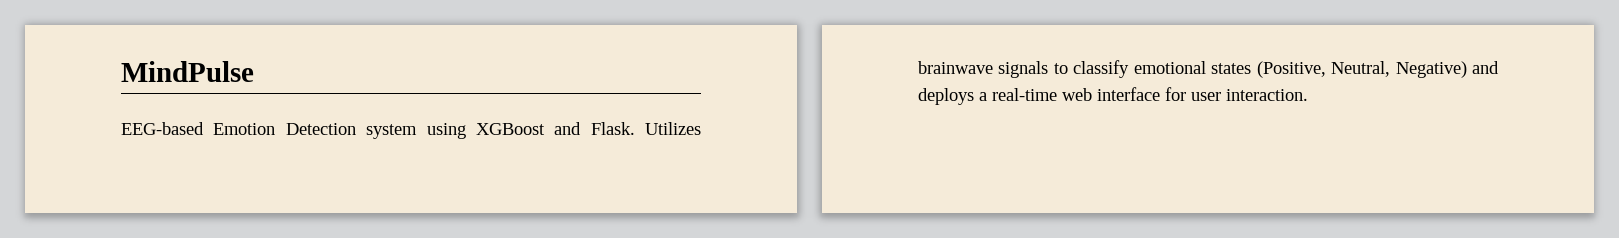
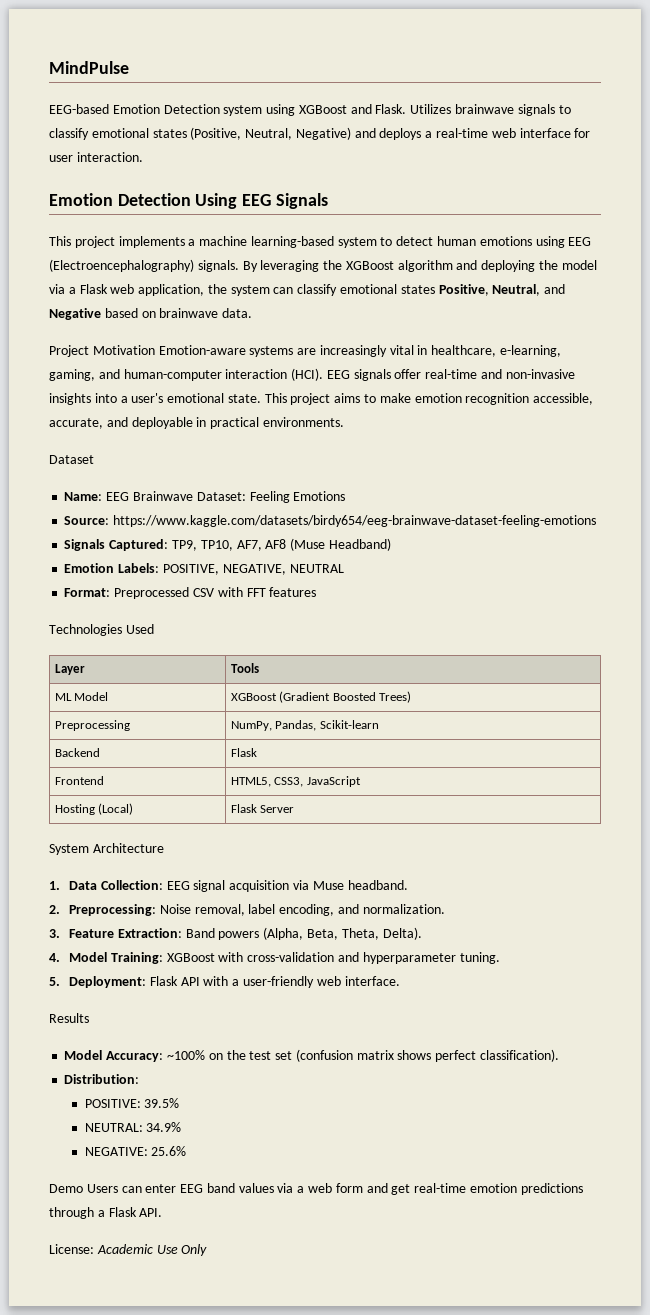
+ Emotion Detection Using EEG Signals
+ This project implements a machine learning-based system to detect human emotions using EEG (Electroencephalography) signals. By leveraging the XGBoost algorithm and deploying the model via a Flask web application, the system can classify emotional states Positive, Neutral, and Negative based on brainwave data.
+ Project Motivation Emotion-aware systems are increasingly vital in healthcare, e-learning, gaming, and human-computer interaction (HCI). EEG signals offer real-time and non-invasive insights into a user's emotional state. This project aims to make emotion recognition accessible, accurate, and deployable in practical environments.
+ Dataset
+ Name: EEG Brainwave Dataset: Feeling Emotions
+ Source: https://www.kaggle.com/datasets/birdy654/eeg-brainwave-dataset-feeling-emotions
+ Signals Captured: TP9, TP10, AF7, AF8 (Muse Headband)
+ Emotion Labels: POSITIVE, NEGATIVE, NEUTRAL
+ Format: Preprocessed CSV with FFT features
+ Technologies Used
+ Layer | Tools
+ ML Model | XGBoost (Gradient Boosted Trees)
+ Preprocessing | NumPy, Pandas, Scikit-learn
+ Backend | Flask
+ Frontend | HTML5, CSS3, JavaScript
+ Hosting (Local) | Flask Server
+ System Architecture
+ 1. Data Collection: EEG signal acquisition via Muse headband.
+ 2. Preprocessing: Noise removal, label encoding, and normalization.
+ 3. Feature Extraction: Band powers (Alpha, Beta, Theta, Delta).
+ 4. Model Training: XGBoost with cross-validation and hyperparameter tuning.
+ 5. Deployment: Flask API with a user-friendly web interface.
+ Results
+ Model Accuracy: ~100% on the test set (confusion matrix shows perfect classification).
+ Distribution:
+ POSITIVE: 39.5%
+ NEUTRAL: 34.9%
+ NEGATIVE: 25.6%
+ Demo Users can enter EEG band values via a web form and get real-time emotion predictions through a Flask API.
+ License: Academic Use Only

